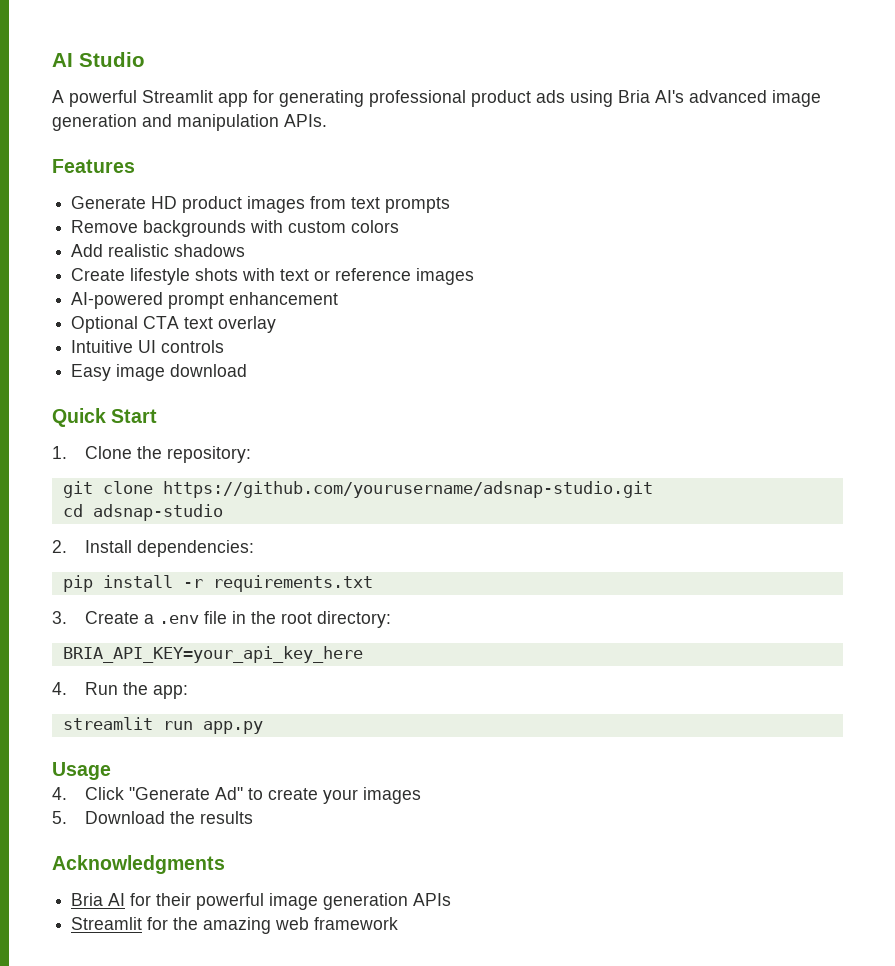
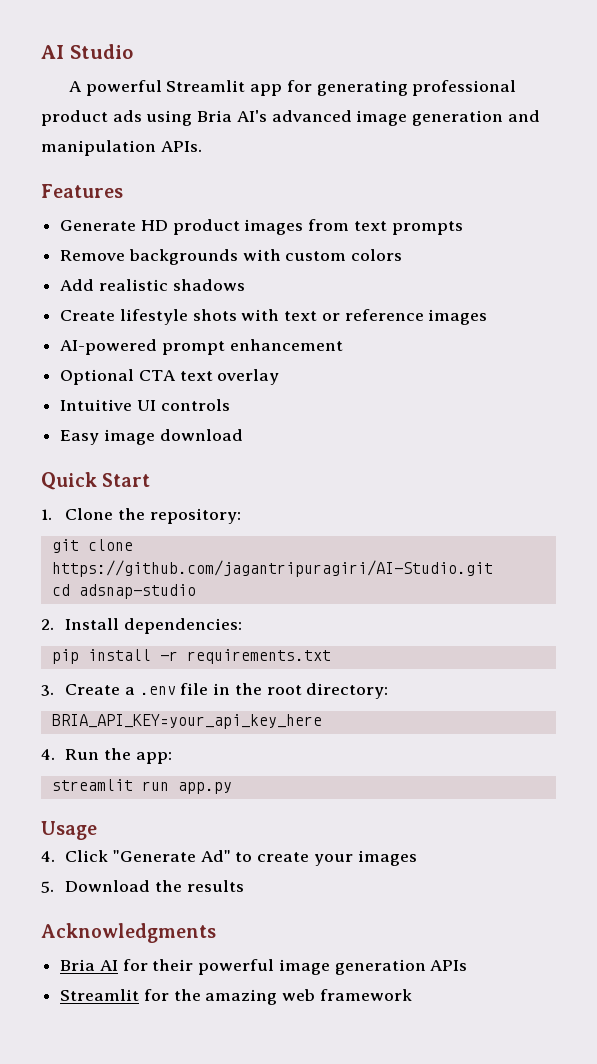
- git clone https://github.com/yourusername/adsnap-studio.git
+ git clone https://github.com/jagantripuragiri/AI-Studio.git

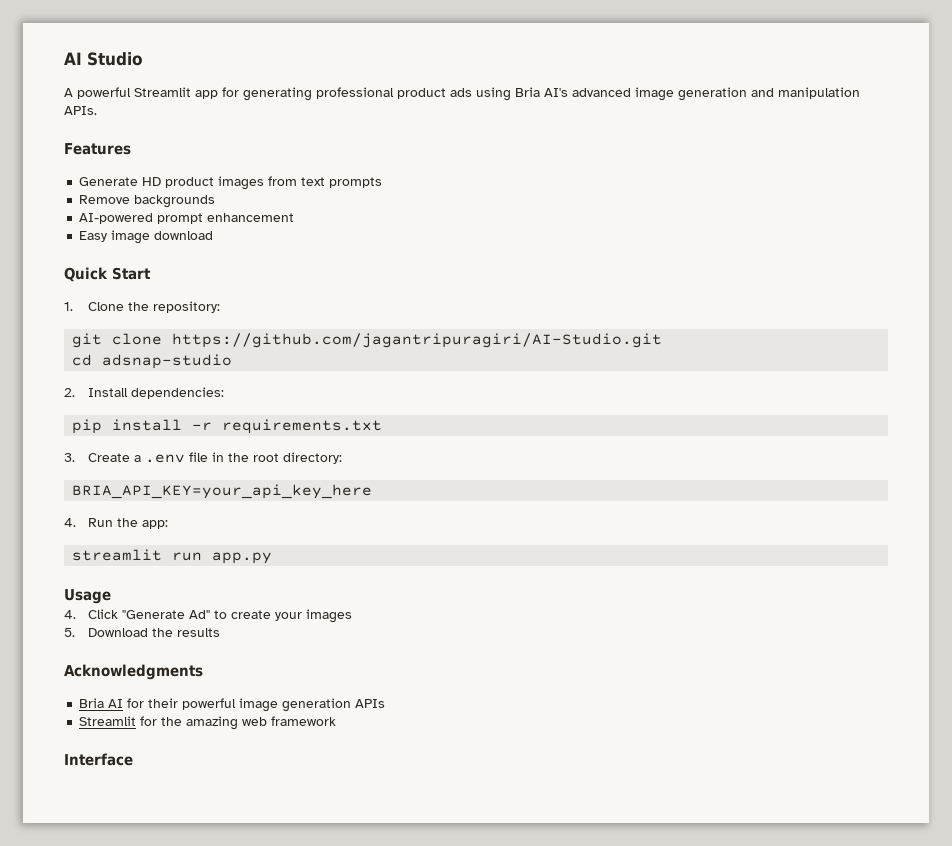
- Remove backgrounds with custom colors
- Add realistic shadows
- Create lifestyle shots with text or reference images
+ Remove backgrounds
  AI-powered prompt enhancement
- Optional CTA text overlay
- Intuitive UI controls
+ Interface

